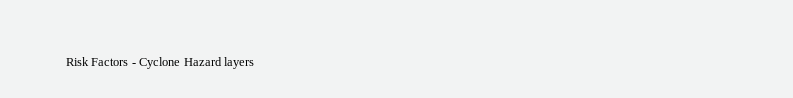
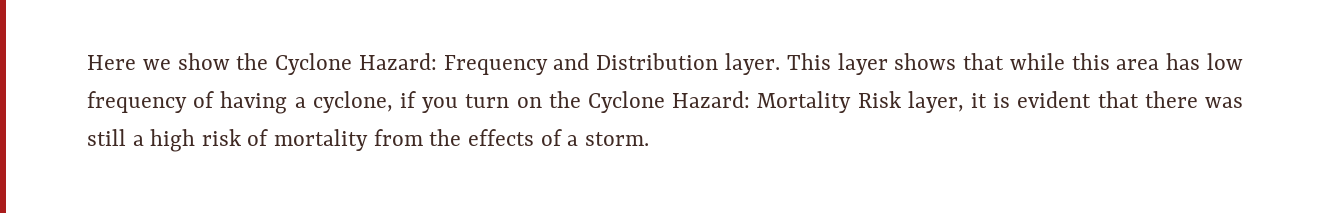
- Risk Factors - Cyclone Hazard layers
+ Here we show the Cyclone Hazard: Frequency and Distribution layer. This layer shows that while this area has low frequency of having a cyclone, if you turn on the Cyclone Hazard: Mortality Risk layer, it is evident that there was still a high risk of mortality from the effects of a storm.

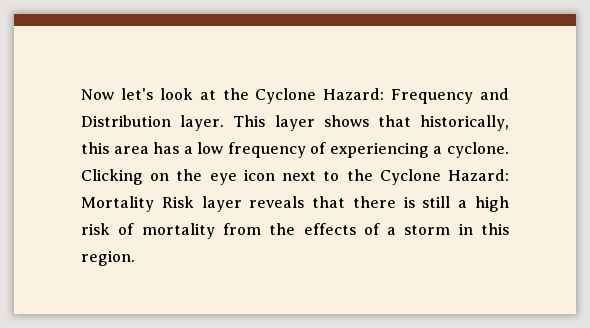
- Here we show the Cyclone Hazard: Frequency and Distribution layer.
+ Now let's look at the Cyclone Hazard: Frequency and Distribution layer.
- This layer shows that while this area has low frequency of having a cyclone, if you turn on the Cyclone Hazard: Mortality Risk layer, it is evident that there was still a high risk of mortality from the effects of a storm.
+ This layer shows that historically, this area has a low frequency of experiencing a cyclone. Clicking on the eye icon next to the Cyclone Hazard: Mortality Risk layer reveals that there is still a high risk of mortality from the effects of a storm in this region.

